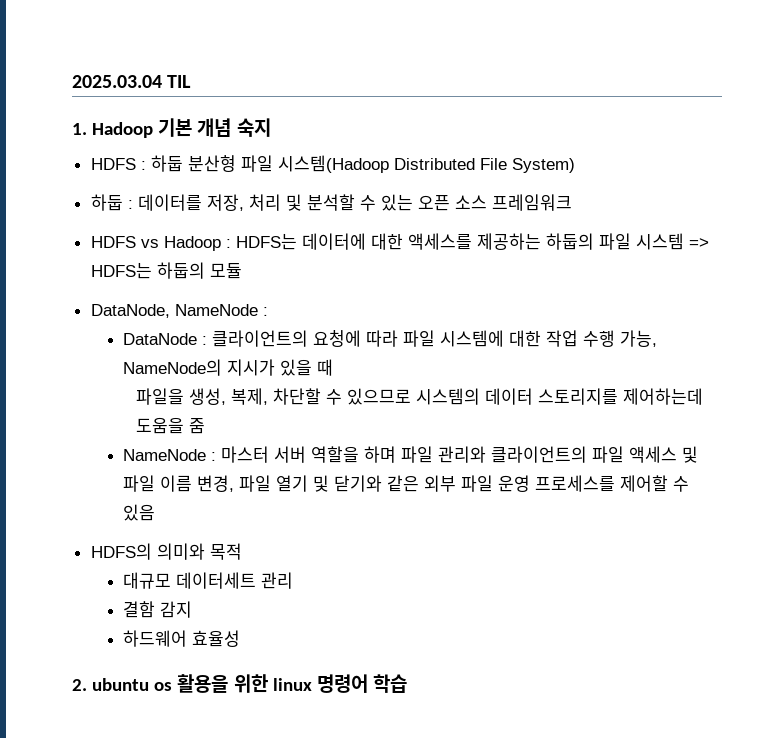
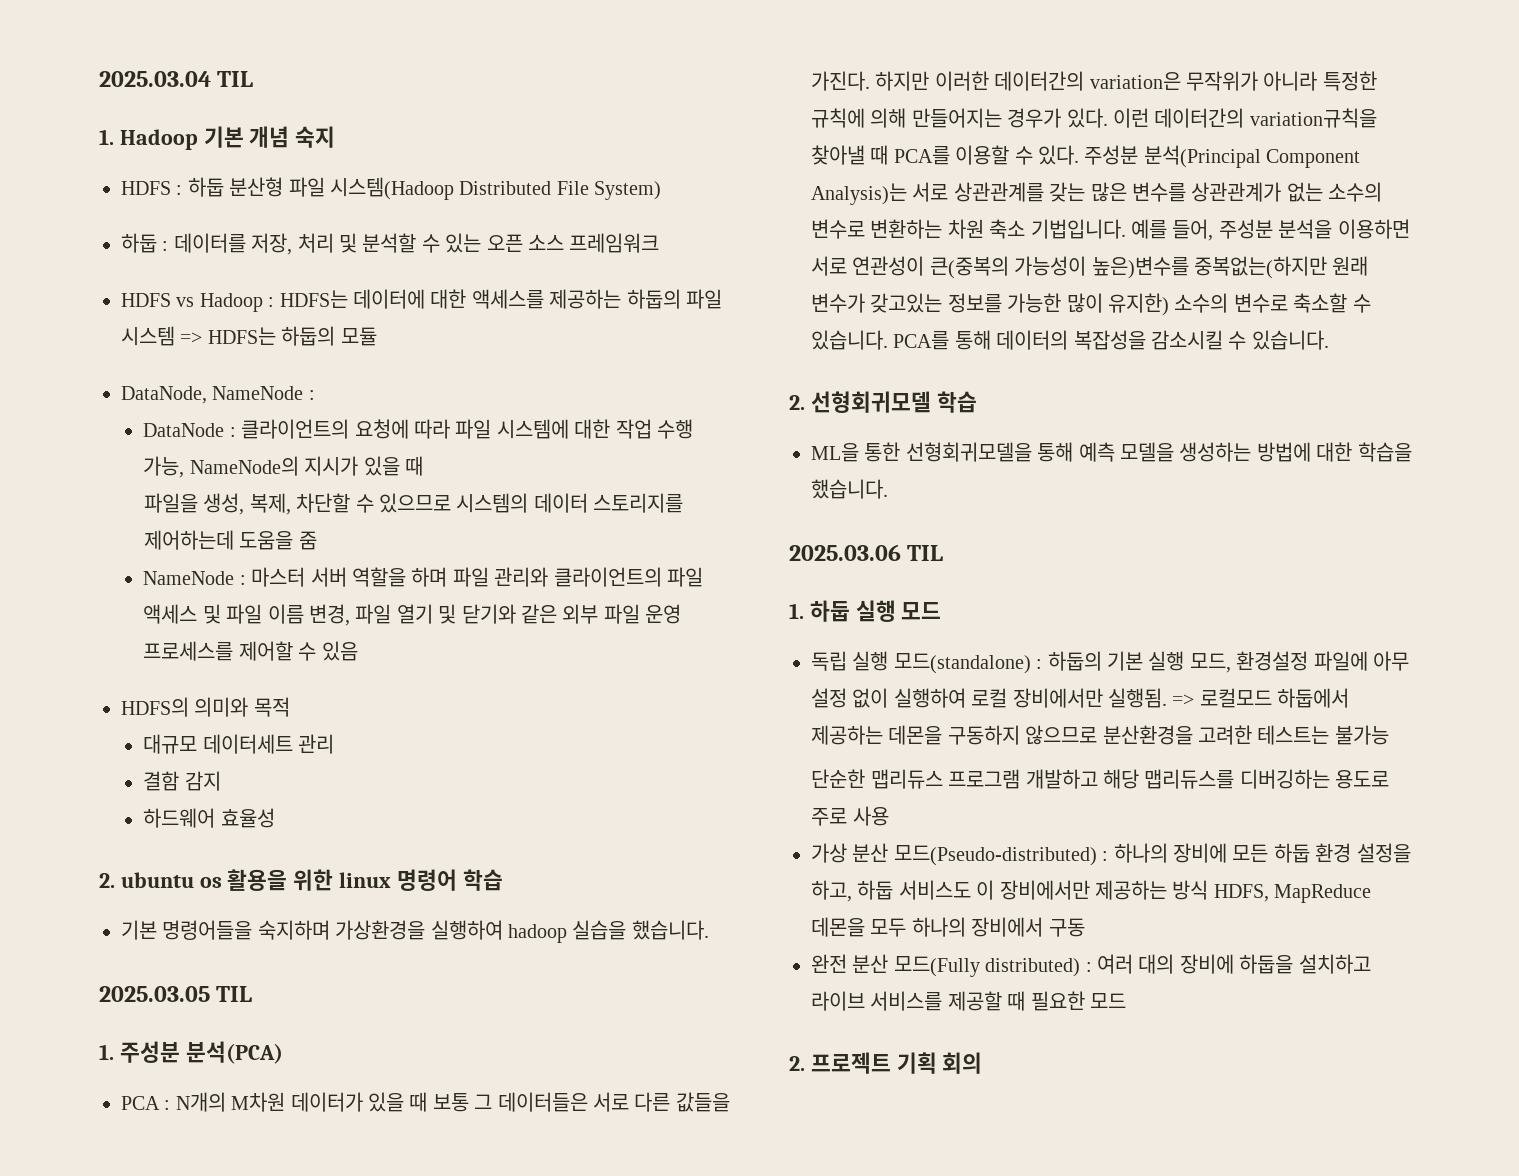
+ 기본 명령어들을 숙지하며 가상환경을 실행하여 hadoop 실습을 했습니다.
+ 2025.03.05 TIL
+ 1. 주성분 분석(PCA)
+ PCA : N개의 M차원 데이터가 있을 때 보통 그 데이터들은 서로 다른 값들을 가진다. 하지만 이러한 데이터간의 variation은 무작위가 아니라 특정한 규칙에 의해 만들어지는 경우가 있다. 이런 데이터간의 variation규칙을 찾아낼 때 PCA를 이용할 수 있다. 주성분 분석(Principal Component Analysis)는 서로 상관관계를 갖는 많은 변수를 상관관계가 없는 소수의 변수로 변환하는 차원 축소 기법입니다. 예를 들어, 주성분 분석을 이용하면 서로 연관성이 큰(중복의 가능성이 높은)변수를 중복없는(하지만 원래 변수가 갖고있는 정보를 가능한 많이 유지한) 소수의 변수로 축소할 수 있습니다. PCA를 통해 데이터의 복잡성을 감소시킬 수 있습니다.
+ 2. 선형회귀모델 학습
+ ML을 통한 선형회귀모델을 통해 예측 모델을 생성하는 방법에 대한 학습을 했습니다.
+ 2025.03.06 TIL
+ 1. 하둡 실행 모드
+ 독립 실행 모드(standalone) : 하둡의 기본 실행 모드, 환경설정 파일에 아무 설정 없이 실행하여 로컬 장비에서만 실행됨. => 로컬모드 하둡에서 제공하는 데몬을 구동하지 않으므로 분산환경을 고려한 테스트는 불가능
+ 단순한 맵리듀스 프로그램 개발하고 해당 맵리듀스를 디버깅하는 용도로 주로 사용
+ 가상 분산 모드(Pseudo-distributed) : 하나의 장비에 모든 하둡 환경 설정을 하고, 하둡 서비스도 이 장비에서만 제공하는 방식 HDFS, MapReduce 데몬을 모두 하나의 장비에서 구동
+ 완전 분산 모드(Fully distributed) : 여러 대의 장비에 하둡을 설치하고 라이브 서비스를 제공할 때 필요한 모드
+ 2. 프로젝트 기획 회의

